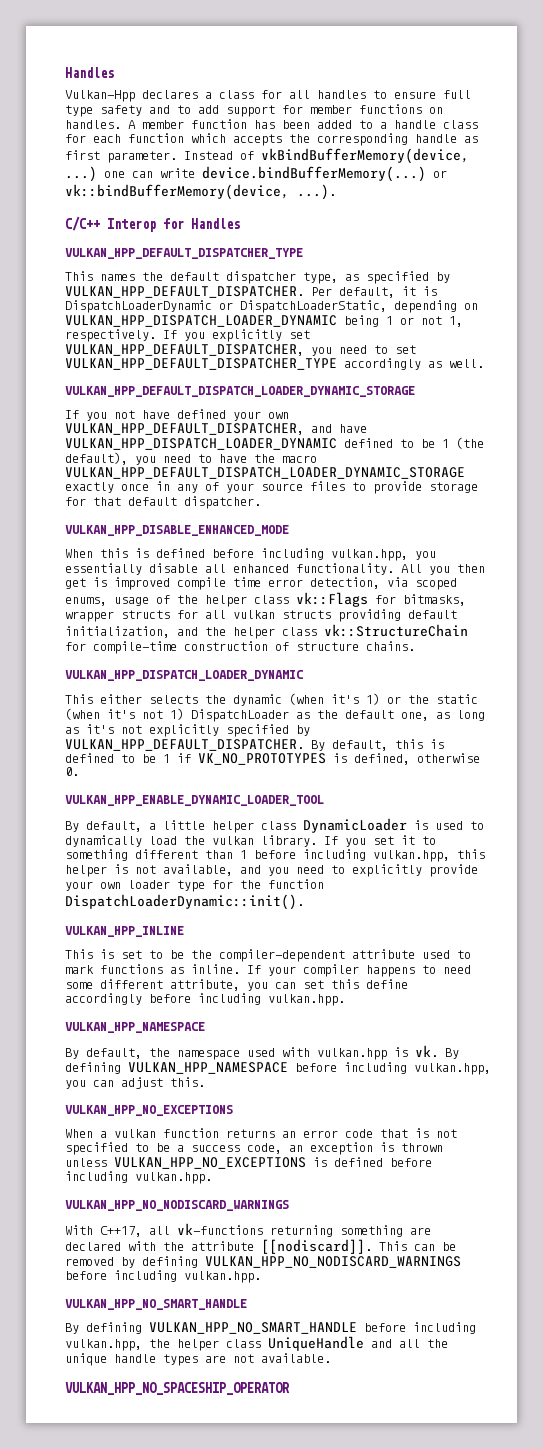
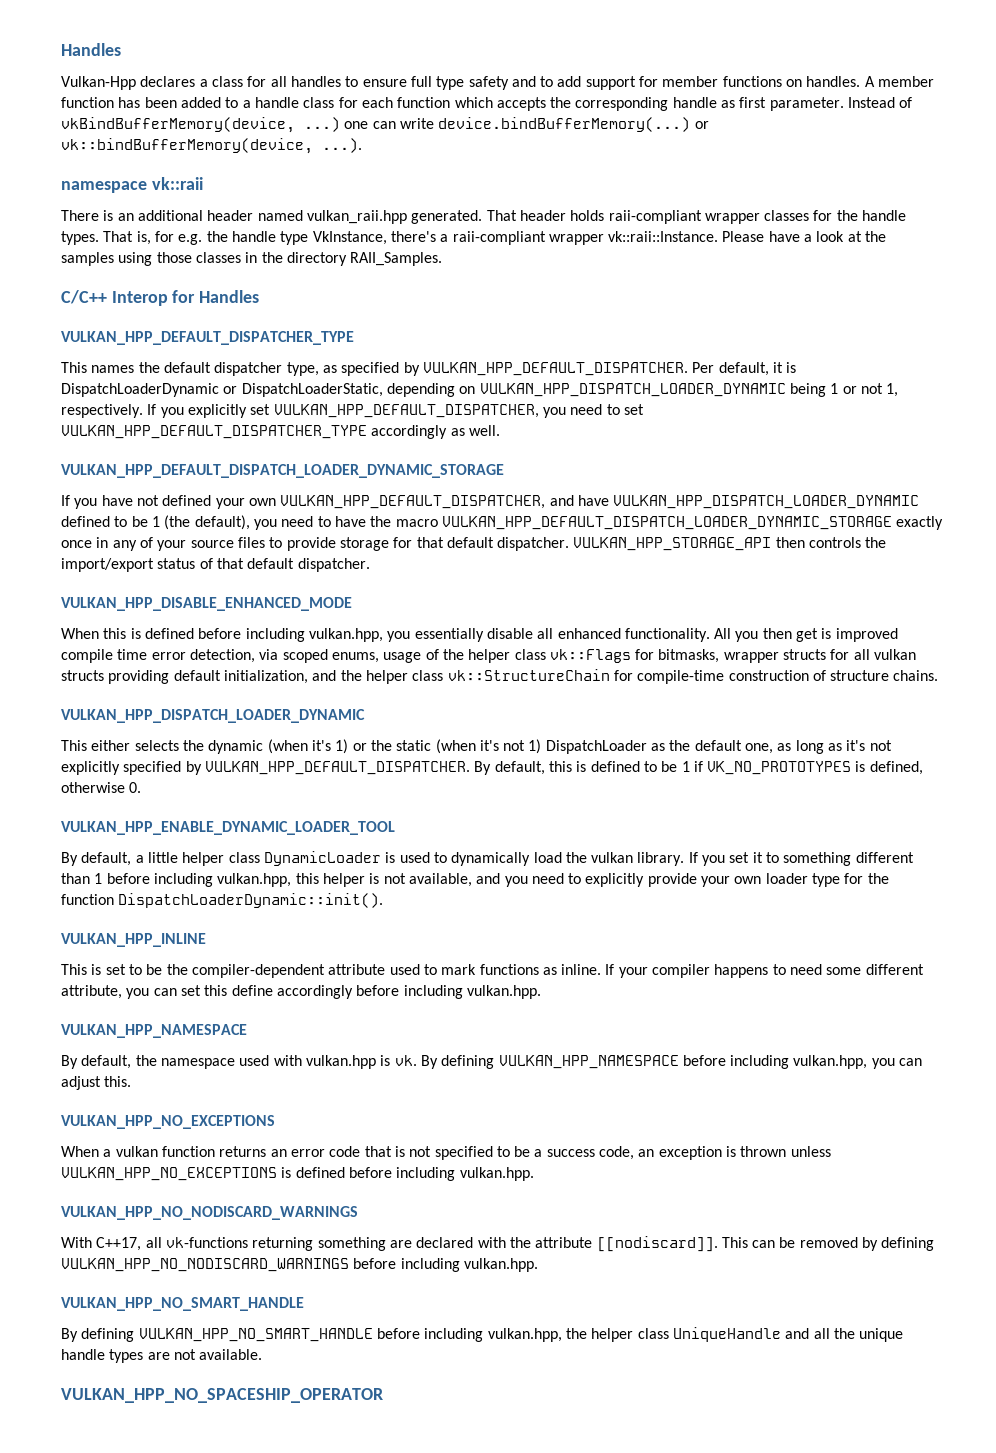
+ namespace vk::raii
+ There is an additional header named vulkan_raii.hpp generated. That header holds raii-compliant wrapper classes for the handle types. That is, for e.g. the handle type VkInstance, there's a raii-compliant wrapper vk::raii::Instance. Please have a look at the samples using those classes in the directory RAII_Samples.
- If you not have defined your own VULKAN_HPP_DEFAULT_DISPATCHER, and have VULKAN_HPP_DISPATCH_LOADER_DYNAMIC defined to be 1 (the default), you need to have the macro VULKAN_HPP_DEFAULT_DISPATCH_LOADER_DYNAMIC_STORAGE exactly once in any of your source files to provide storage for that default dispatcher.
+ If you have not defined your own VULKAN_HPP_DEFAULT_DISPATCHER, and have VULKAN_HPP_DISPATCH_LOADER_DYNAMIC defined to be 1 (the default), you need to have the macro VULKAN_HPP_DEFAULT_DISPATCH_LOADER_DYNAMIC_STORAGE exactly once in any of your source files to provide storage for that default dispatcher. VULKAN_HPP_STORAGE_API then controls the import/export status of that default dispatcher.

